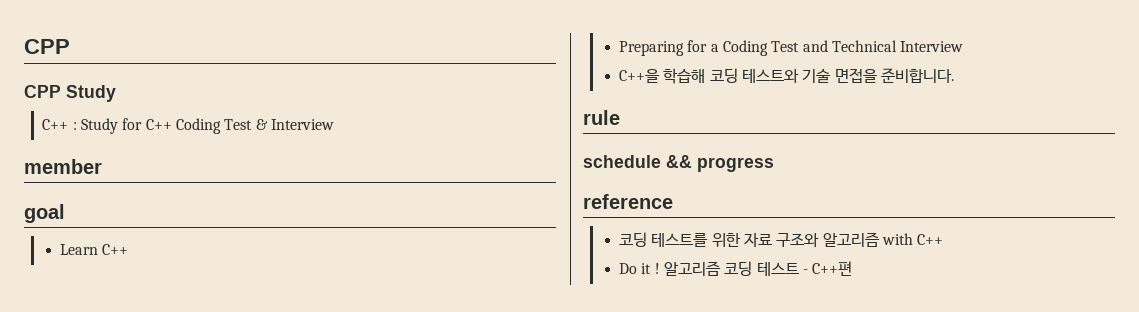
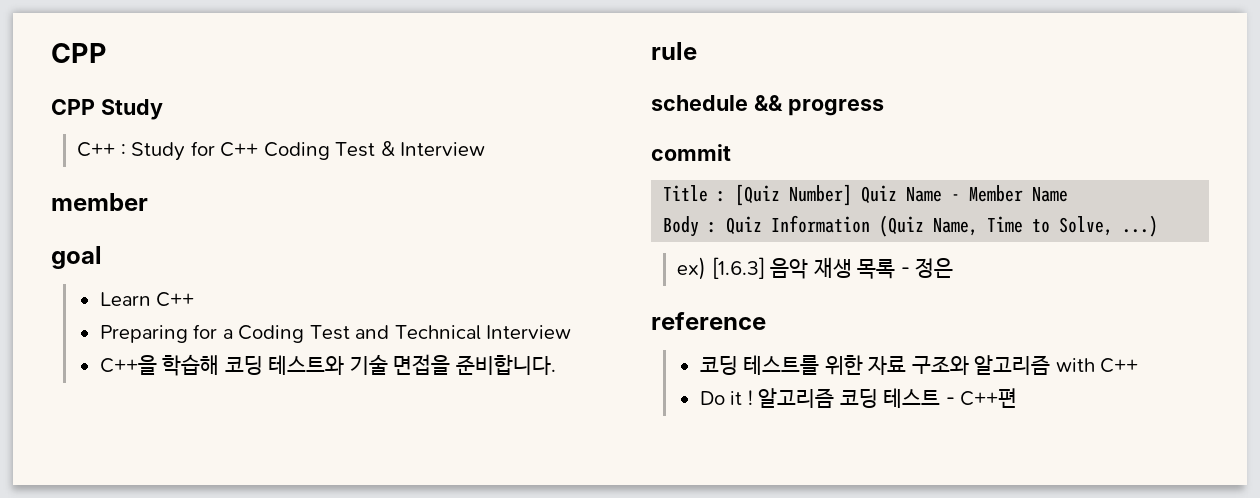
+ commit
+ Title : [Quiz Number] Quiz Name - Member Name
+ Body : Quiz Information (Quiz Name, Time to Solve, ...)
+ ex) [1.6.3] 음악 재생 목록 - 정은

